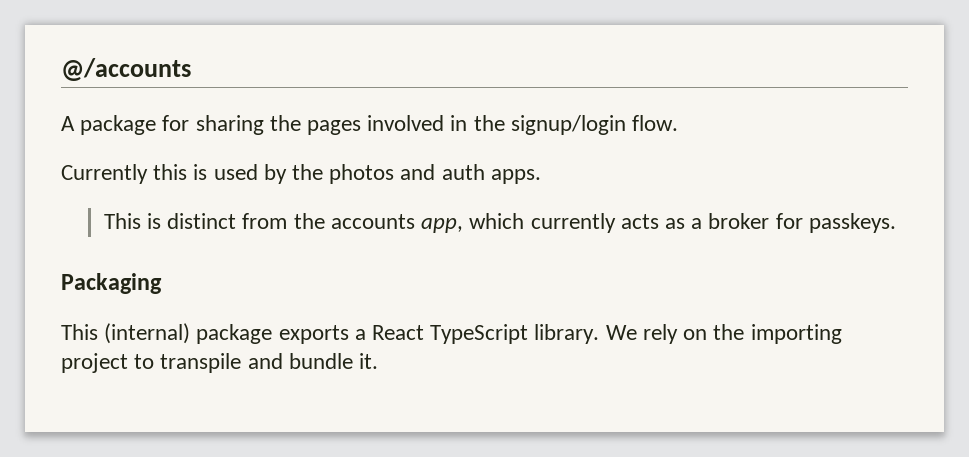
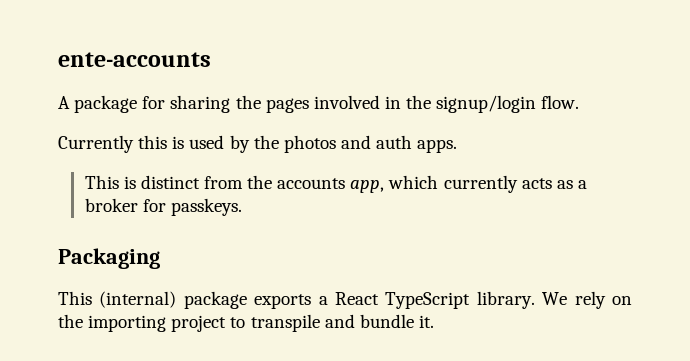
- @/accounts
+ ente-accounts

